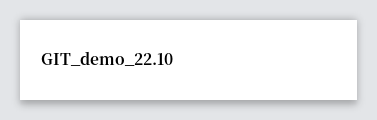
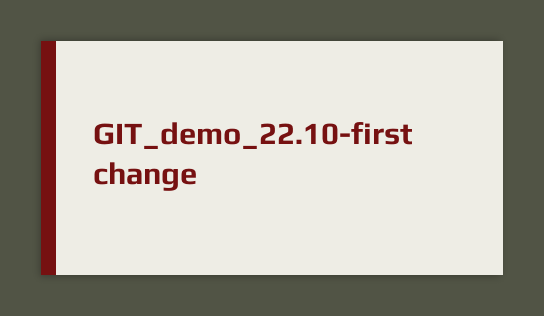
- GIT_demo_22.10
+ GIT_demo_22.10-first change

